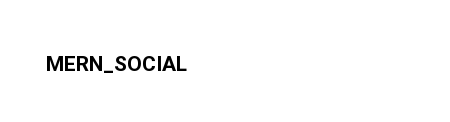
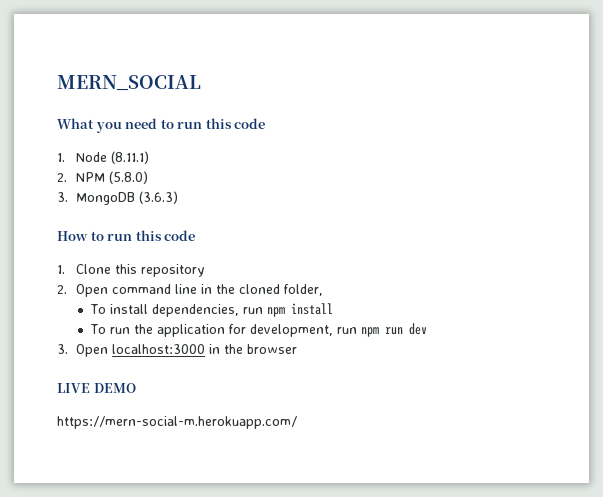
+ What you need to run this code
+ 1. Node (8.11.1)
+ 2. NPM (5.8.0)
+ 3. MongoDB (3.6.3)
+ How to run this code
+ 1. Clone this repository
+ 2. Open command line in the cloned folder,
+ To install dependencies, run npm install
+ To run the application for development, run npm run dev
+ 3. Open localhost:3000 in the browser
+ LIVE DEMO
+ https://mern-social-m.herokuapp.com/

